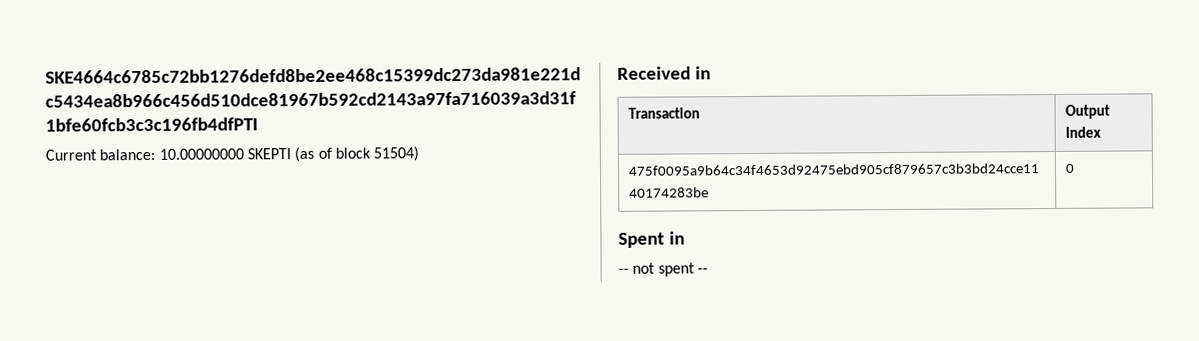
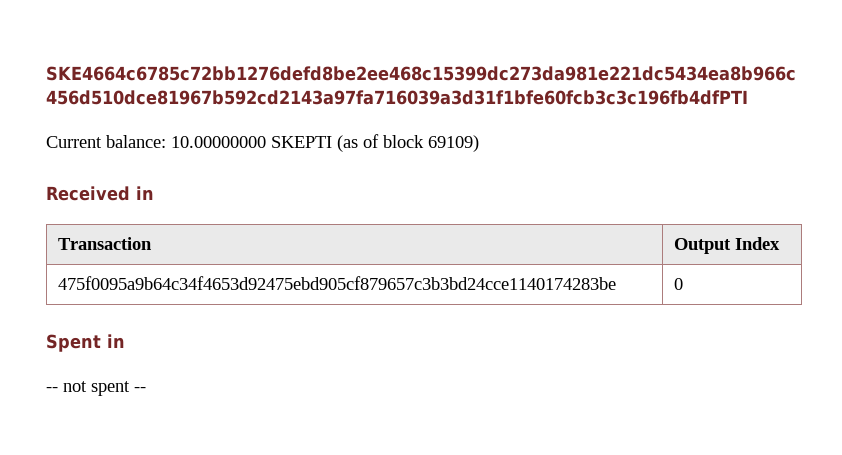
- Current balance: 10.00000000 SKEPTI (as of block 51504)
+ Current balance: 10.00000000 SKEPTI (as of block 69109)

